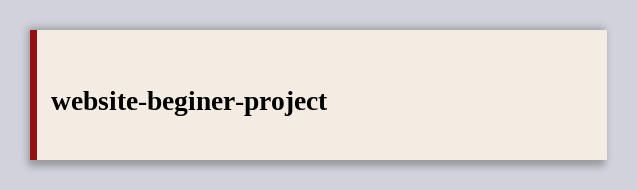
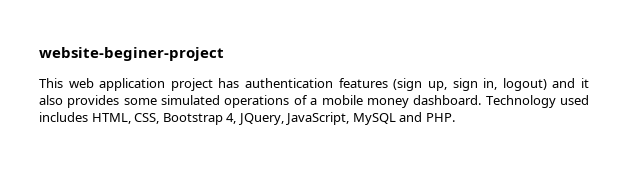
+ This web application project has authentication features (sign up, sign in, logout) and it also provides some simulated operations of a mobile money dashboard. Technology used includes HTML, CSS, Bootstrap 4, JQuery, JavaScript, MySQL and PHP.

